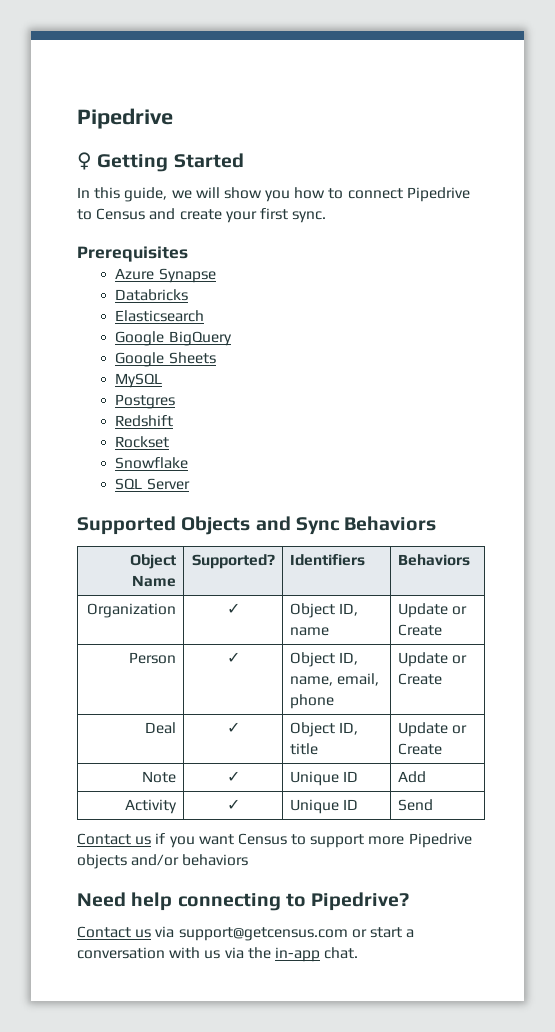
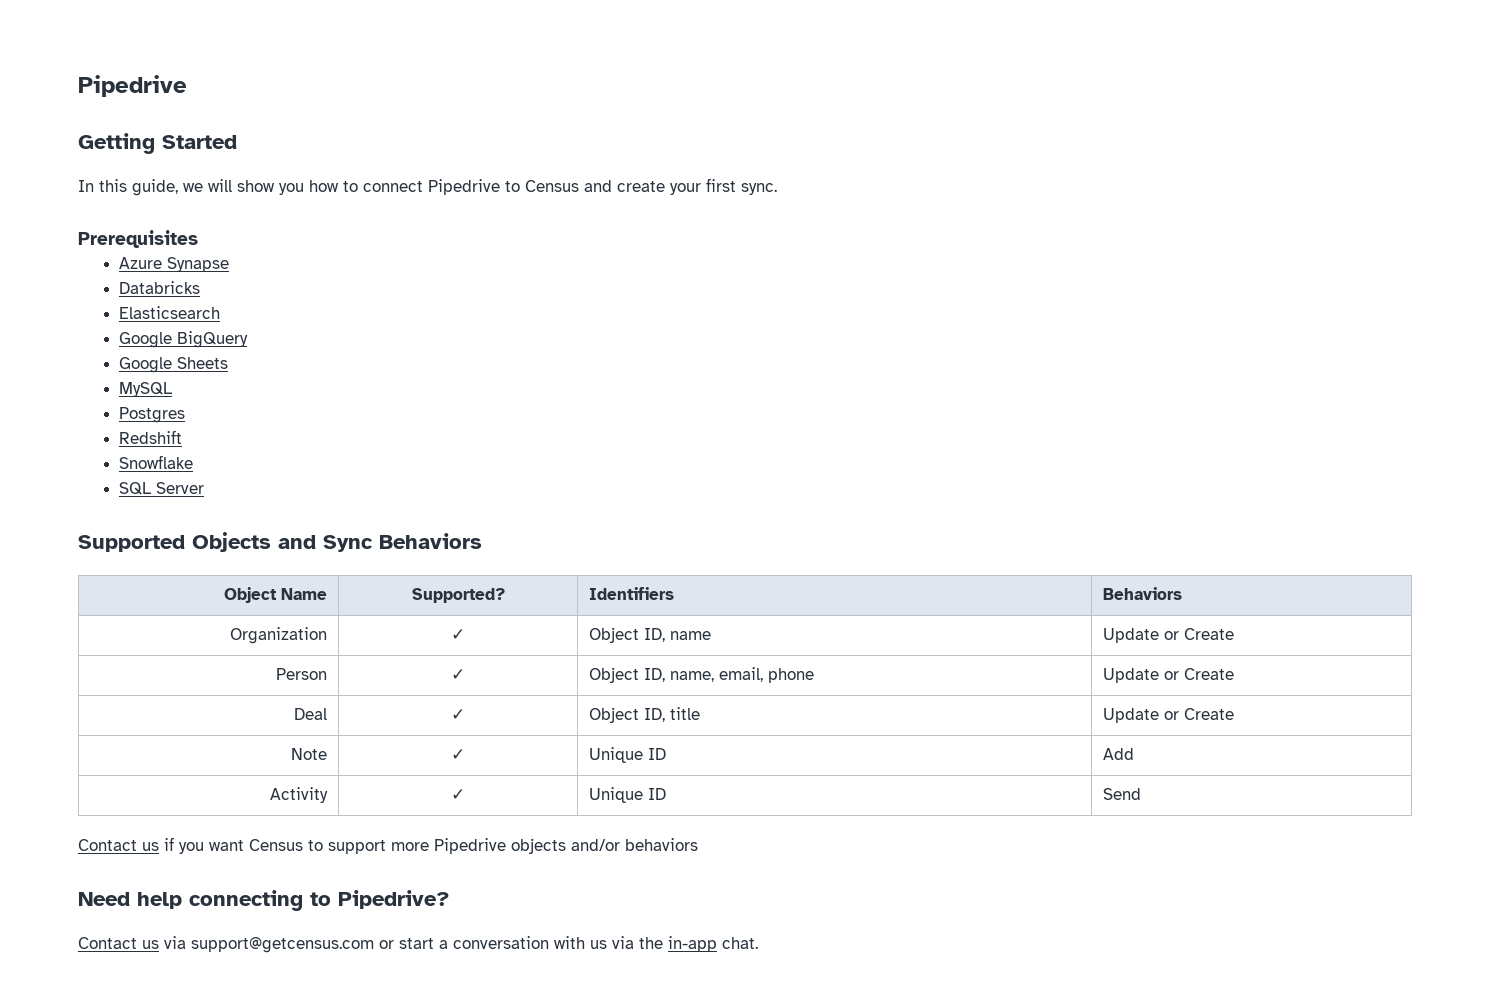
- ♀ Getting Started
+ Getting Started
- Rockset

